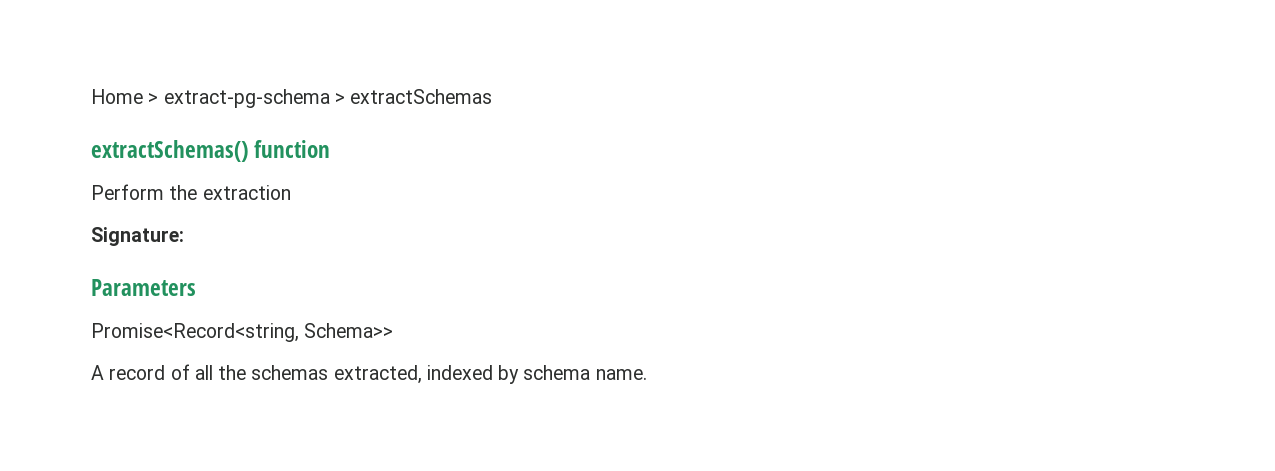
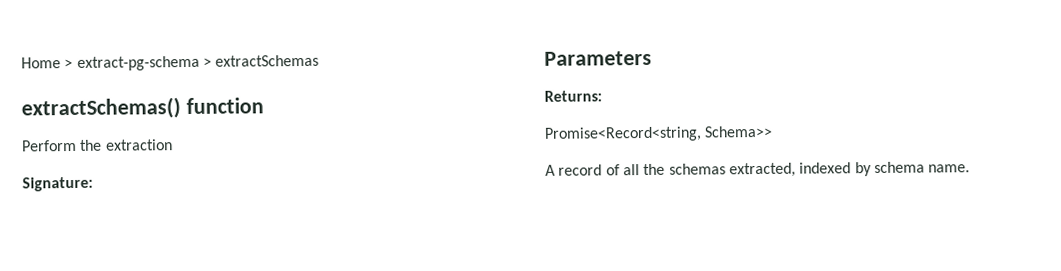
+ Returns:

